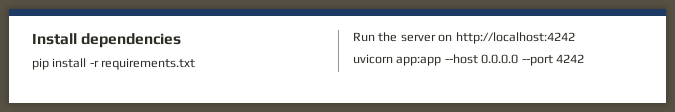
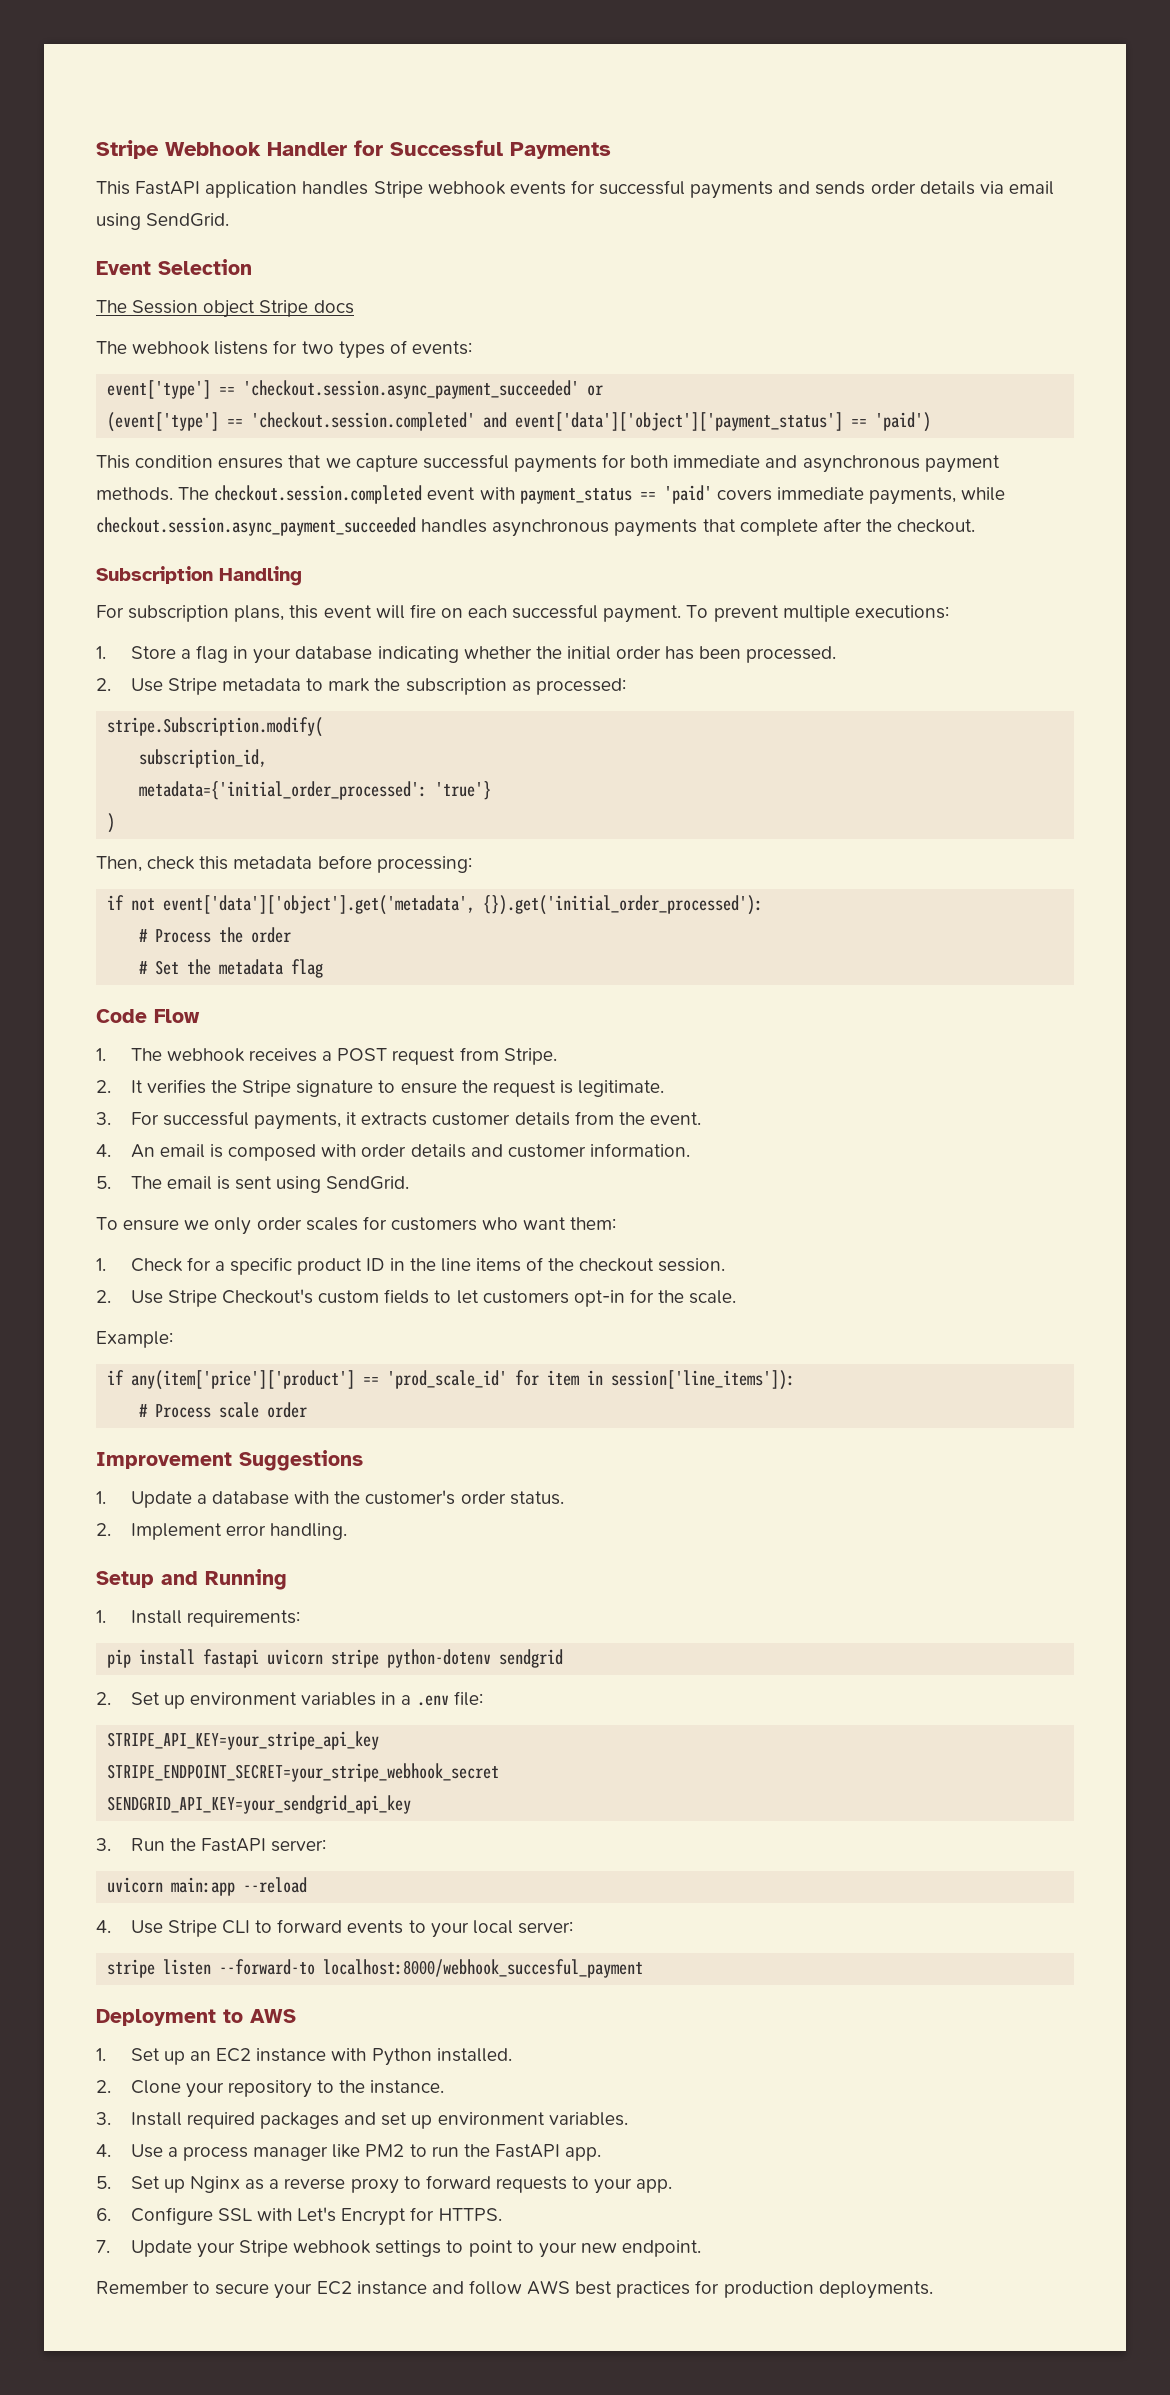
- Install dependencies
- pip install -r requirements.txt
- Run the server on http://localhost:4242
- uvicorn app:app --host 0.0.0.0 --port 4242
+ Stripe Webhook Handler for Successful Payments
+ This FastAPI application handles Stripe webhook events for successful payments and sends order details via email using SendGrid.
+ Event Selection
+ The Session object Stripe docs
+ The webhook listens for two types of events:
+ event['type'] == 'checkout.session.async_payment_succeeded' or
+ (event['type'] == 'checkout.session.completed' and event['data']['object']['payment_status'] == 'paid')
+ This condition ensures that we capture successful payments for both immediate and asynchronous payment methods. The checkout.session.completed event with payment_status == 'paid' covers immediate payments, while checkout.session.async_payment_succeeded handles asynchronous payments that complete after the checkout.
+ Subscription Handling
+ For subscription plans, this event will fire on each successful payment. To prevent multiple executions:
+ 1. Store a flag in your database indicating whether the initial order has been processed.
+ 2. Use Stripe metadata to mark the subscription as processed:
+ stripe.Subscription.modify(
+ subscription_id,
+ metadata={'initial_order_processed': 'true'}
+ )
+ Then, check this metadata before processing:
+ if not event['data']['object'].get('metadata', {}).get('initial_order_processed'):
+ # Process the order
+ # Set the metadata flag
+ Code Flow
+ 1. The webhook receives a POST request from Stripe.
+ 2. It verifies the Stripe signature to ensure the request is legitimate.
+ 3. For successful payments, it extracts customer details from the event.
+ 4. An email is composed with order details and customer information.
+ 5. The email is sent using SendGrid.
+ To ensure we only order scales for customers who want them:
+ 1. Check for a specific product ID in the line items of the checkout session.
+ 2. Use Stripe Checkout's custom fields to let customers opt-in for the scale.
+ Example:
+ if any(item['price']['product'] == 'prod_scale_id' for item in session['line_items']):
+ # Process scale order
+ Improvement Suggestions
+ 1. Update a database with the customer's order status.
+ 2. Implement error handling.
+ Setup and Running
+ 1. Install requirements:
+ pip install fastapi uvicorn stripe python-dotenv sendgrid
+ 2. Set up environment variables in a .env file:
+ STRIPE_API_KEY=your_stripe_api_key
+ STRIPE_ENDPOINT_SECRET=your_stripe_webhook_secret
+ SENDGRID_API_KEY=your_sendgrid_api_key
+ 3. Run the FastAPI server:
+ uvicorn main:app --reload
+ 4. Use Stripe CLI to forward events to your local server:
+ stripe listen --forward-to localhost:8000/webhook_succesful_payment
+ Deployment to AWS
+ 1. Set up an EC2 instance with Python installed.
+ 2. Clone your repository to the instance.
+ 3. Install required packages and set up environment variables.
+ 4. Use a process manager like PM2 to run the FastAPI app.
+ 5. Set up Nginx as a reverse proxy to forward requests to your app.
+ 6. Configure SSL with Let's Encrypt for HTTPS.
+ 7. Update your Stripe webhook settings to point to your new endpoint.
+ Remember to secure your EC2 instance and follow AWS best practices for production deployments.

